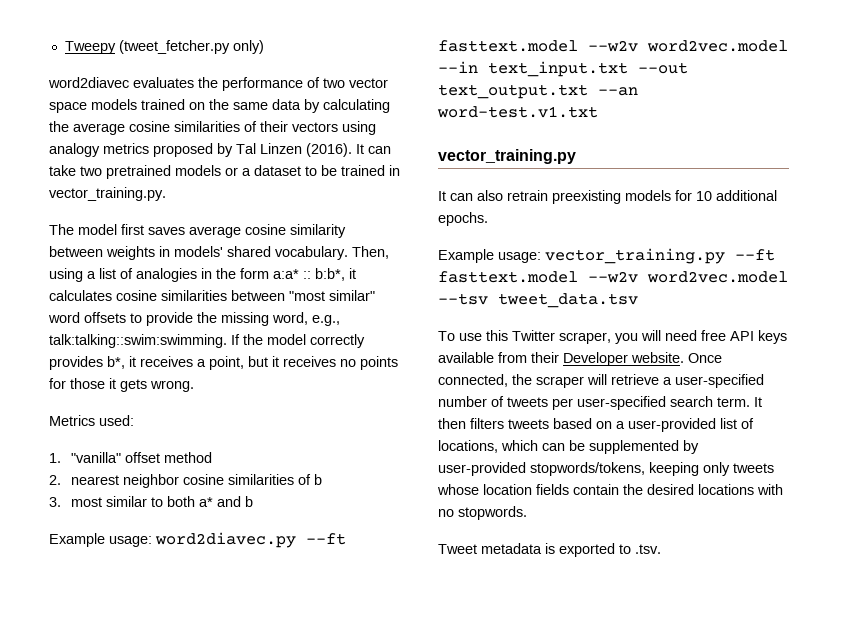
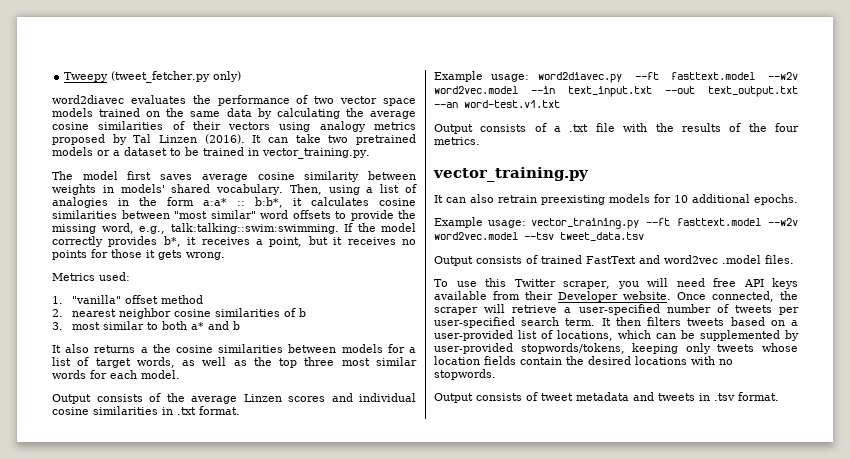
+ It also returns a the cosine similarities between models for a list of target words, as well as the top three most similar words for each model.
+ Output consists of the average Linzen scores and individual cosine similarities in .txt format.
+ Output consists of a .txt file with the results of the four metrics.
+ Output consists of trained FastText and word2vec .model files.
- Tweet metadata is exported to .tsv.
+ Output consists of tweet metadata and tweets in .tsv format.

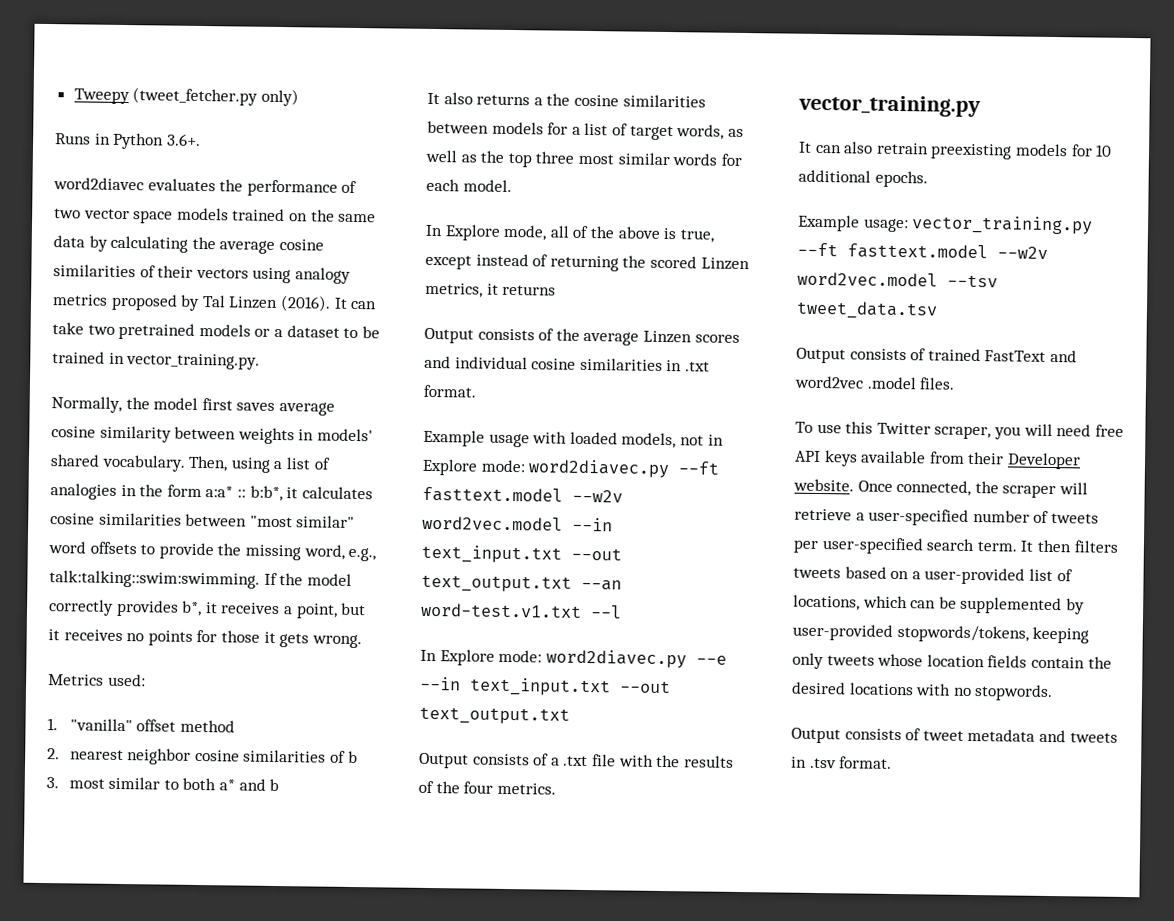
+ Runs in Python 3.6+.
- The model first saves average cosine similarity between weights in models' shared vocabulary.
+ Normally, the model first saves average cosine similarity between weights in models' shared vocabulary.
+ In Explore mode, all of the above is true, except instead of returning the scored Linzen metrics, it returns
- Example usage: word2diavec.py --ft fasttext.model --w2v word2vec.model --in text_input.txt --out text_output.txt --an word-test.v1.txt
+ Example usage with loaded models, not in Explore mode: word2diavec.py --ft fasttext.model --w2v word2vec.model --in text_input.txt --out text_output.txt --an word-test.v1.txt --l
+ In Explore mode: word2diavec.py --e --in text_input.txt --out text_output.txt

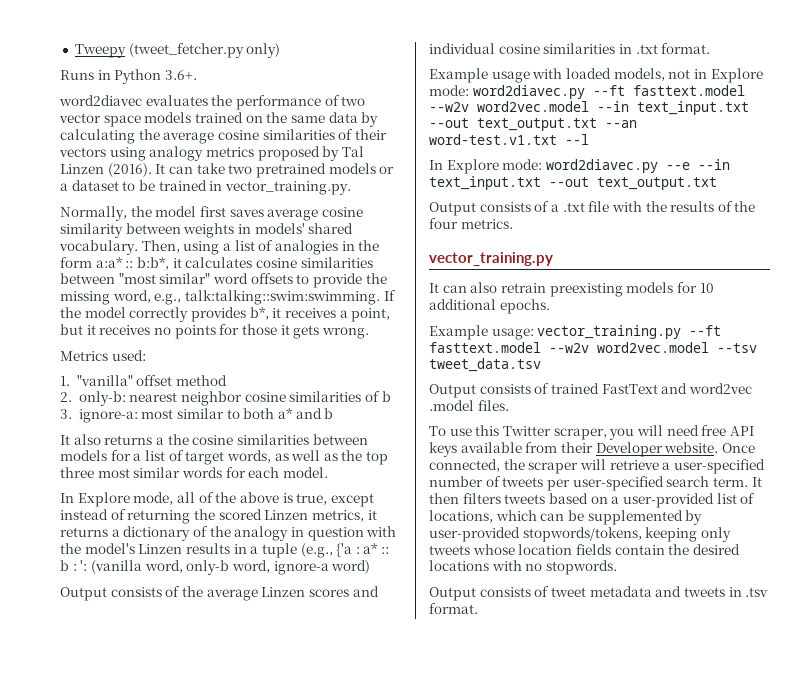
- 2. nearest neighbor cosine similarities of b
+ 2. only-b: nearest neighbor cosine similarities of b
- 3. most similar to both a* and b
+ 3. ignore-a: most similar to both a* and b
- In Explore mode, all of the above is true, except instead of returning the scored Linzen metrics, it returns
+ In Explore mode, all of the above is true, except instead of returning the scored Linzen metrics, it returns a dictionary of the analogy in question with the model's Linzen results in a tuple (e.g., {'a : a* :: b : ': (vanilla word, only-b word, ignore-a word)

